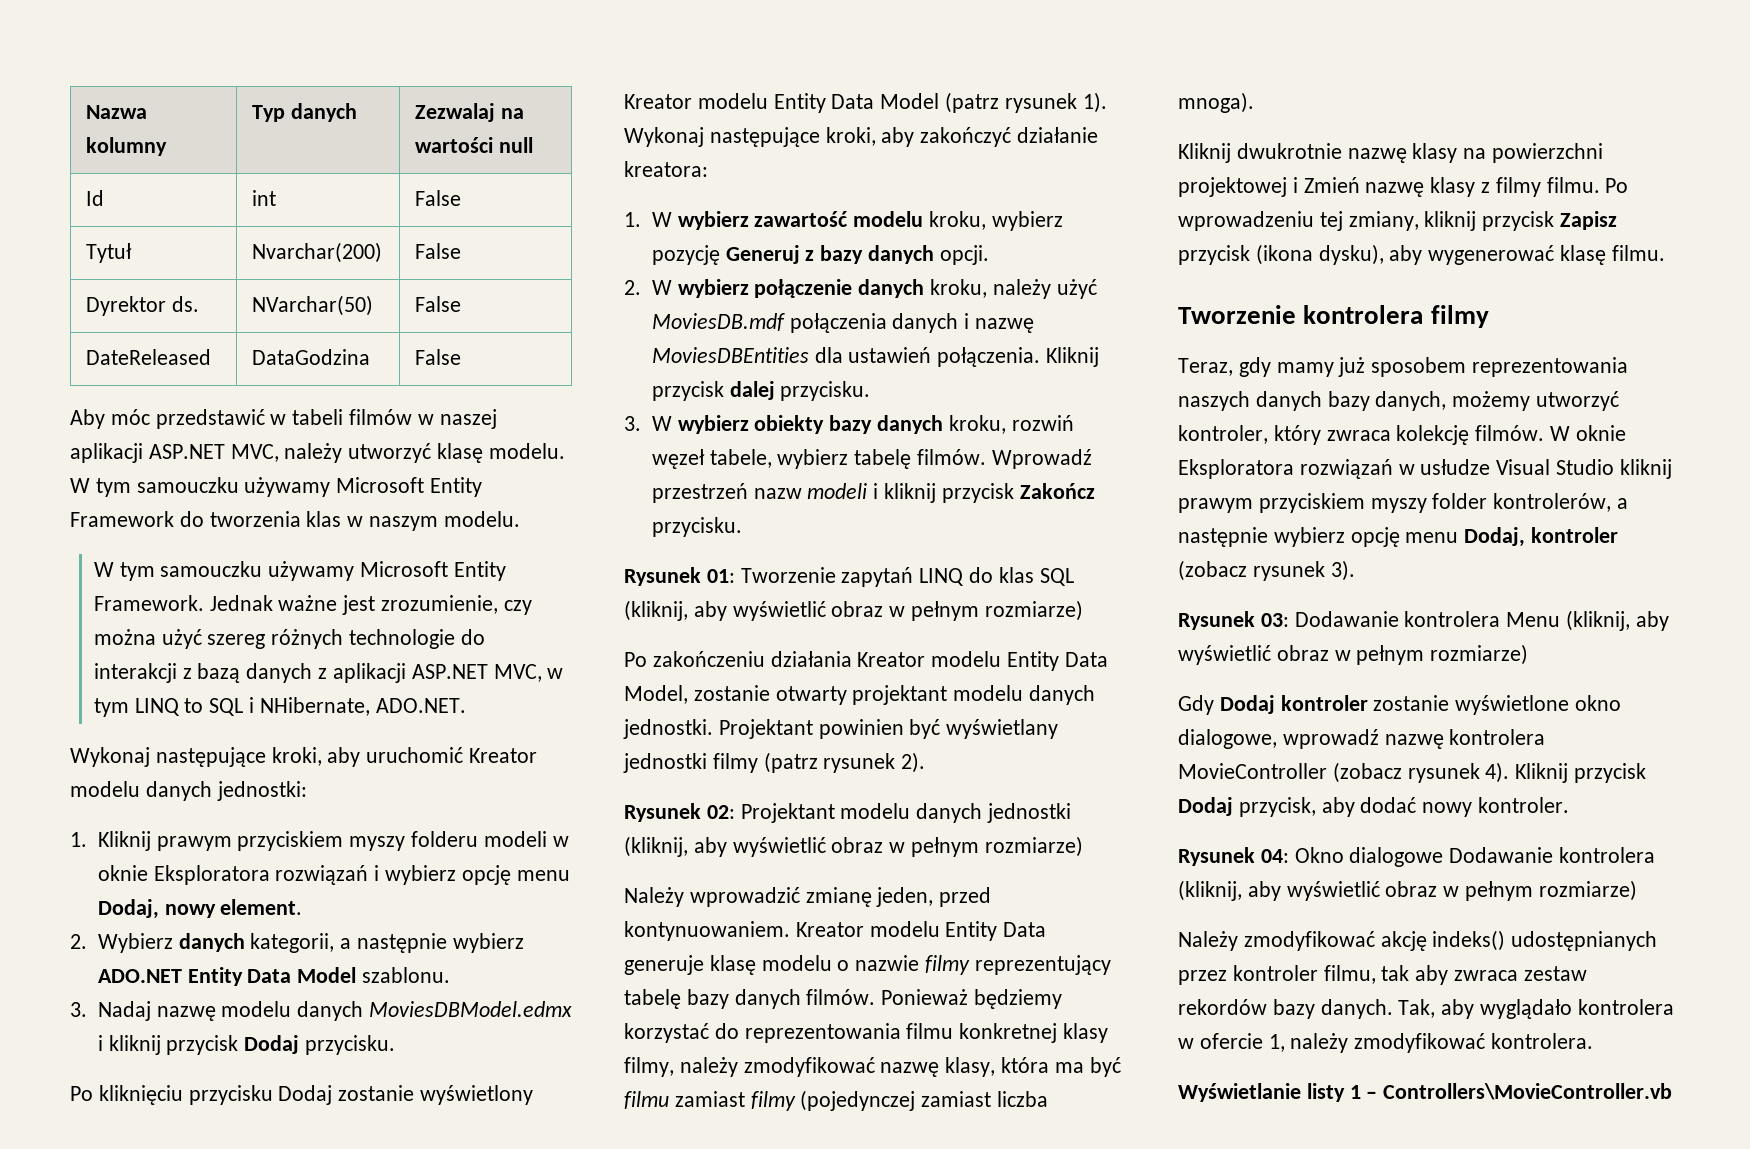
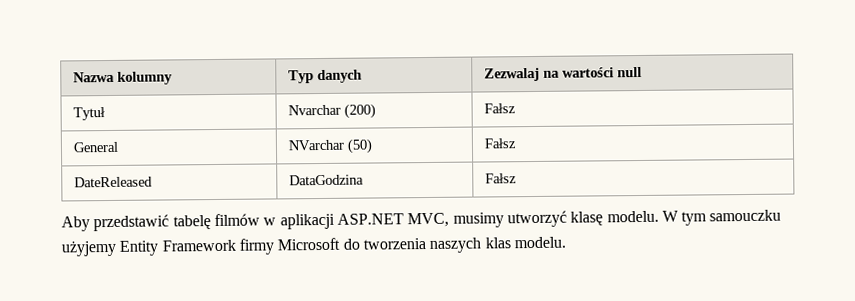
- Id | int | False
- Tytuł | Nvarchar(200) | False
- Dyrektor ds. | NVarchar(50) | False
+ Tytuł | Nvarchar (200) | Fałsz
+ General | NVarchar (50) | Fałsz
- DateReleased | DataGodzina | False
+ DateReleased | DataGodzina | Fałsz
- Aby móc przedstawić w tabeli filmów w naszej aplikacji ASP.NET MVC, należy utworzyć klasę modelu.
+ Aby przedstawić tabelę filmów w aplikacji ASP.NET MVC, musimy utworzyć klasę modelu.
- W tym samouczku używamy Microsoft Entity Framework do tworzenia klas w naszym modelu.
- W tym samouczku używamy Microsoft Entity Framework. Jednak ważne jest zrozumienie, czy można użyć szereg różnych technologie do interakcji z bazą danych z aplikacji ASP.NET MVC, w tym LINQ to SQL i NHibernate, ADO.NET.
- Wykonaj następujące kroki, aby uruchomić Kreator modelu danych jednostki:
- 1. Kliknij prawym przyciskiem myszy folderu modeli w oknie Eksploratora rozwiązań i wybierz opcję menu Dodaj, nowy element.
- 2. Wybierz danych kategorii, a następnie wybierz ADO.NET Entity Data Model szablonu.
- 3. Nadaj nazwę modelu danych MoviesDBModel.edmx i kliknij przycisk Dodaj przycisku.
- Po kliknięciu przycisku Dodaj zostanie wyświetlony Kreator modelu Entity Data Model (patrz rysunek 1). Wykonaj następujące kroki, aby zakończyć działanie kreatora:
- 1. W wybierz zawartość modelu kroku, wybierz pozycję Generuj z bazy danych opcji.
- 2. W wybierz połączenie danych kroku, należy użyć MoviesDB.mdf połączenia danych i nazwę MoviesDBEntities dla ustawień połączenia. Kliknij przycisk dalej przycisku.
- 3. W wybierz obiekty bazy danych kroku, rozwiń węzeł tabele, wybierz tabelę filmów. Wprowadź przestrzeń nazw modeli i kliknij przycisk Zakończ przycisku.
- Rysunek 01: Tworzenie zapytań LINQ do klas SQL (kliknij, aby wyświetlić obraz w pełnym rozmiarze)
- Po zakończeniu działania Kreator modelu Entity Data Model, zostanie otwarty projektant modelu danych jednostki. Projektant powinien być wyświetlany jednostki filmy (patrz rysunek 2).
- Rysunek 02: Projektant modelu danych jednostki (kliknij, aby wyświetlić obraz w pełnym rozmiarze)
- Należy wprowadzić zmianę jeden, przed kontynuowaniem. Kreator modelu Entity Data generuje klasę modelu o nazwie filmy reprezentujący tabelę bazy danych filmów. Ponieważ będziemy korzystać do reprezentowania filmu konkretnej klasy filmy, należy zmodyfikować nazwę klasy, która ma być filmu zamiast filmy (pojedynczej zamiast liczba mnoga).
- Kliknij dwukrotnie nazwę klasy na powierzchni projektowej i Zmień nazwę klasy z filmy filmu. Po wprowadzeniu tej zmiany, kliknij przycisk Zapisz przycisk (ikona dysku), aby wygenerować klasę filmu.
- Tworzenie kontrolera filmy
- Teraz, gdy mamy już sposobem reprezentowania naszych danych bazy danych, możemy utworzyć kontroler, który zwraca kolekcję filmów. W oknie Eksploratora rozwiązań w usłudze Visual Studio kliknij prawym przyciskiem myszy folder kontrolerów, a następnie wybierz opcję menu Dodaj, kontroler (zobacz rysunek 3).
- Rysunek 03: Dodawanie kontrolera Menu (kliknij, aby wyświetlić obraz w pełnym rozmiarze)
- Gdy Dodaj kontroler zostanie wyświetlone okno dialogowe, wprowadź nazwę kontrolera MovieController (zobacz rysunek 4). Kliknij przycisk Dodaj przycisk, aby dodać nowy kontroler.
- Rysunek 04: Okno dialogowe Dodawanie kontrolera (kliknij, aby wyświetlić obraz w pełnym rozmiarze)
- Należy zmodyfikować akcję indeks() udostępnianych przez kontroler filmu, tak aby zwraca zestaw rekordów bazy danych. Tak, aby wyglądało kontrolera w ofercie 1, należy zmodyfikować kontrolera.
- Wyświetlanie listy 1 – Controllers\MovieController.vb
+ W tym samouczku użyjemy Entity Framework firmy Microsoft do tworzenia naszych klas modelu.

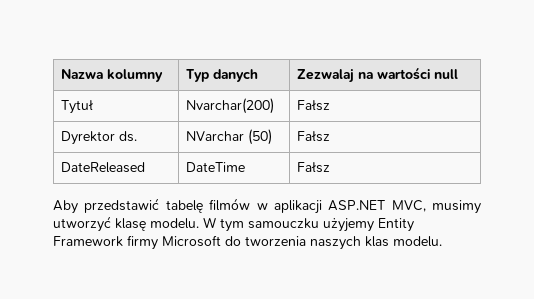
- Tytuł | Nvarchar (200) | Fałsz
- General | NVarchar (50) | Fałsz
+ Tytuł | Nvarchar(200) | Fałsz
+ Dyrektor ds. | NVarchar (50) | Fałsz
- DateReleased | DataGodzina | Fałsz
+ DateReleased | DateTime | Fałsz

